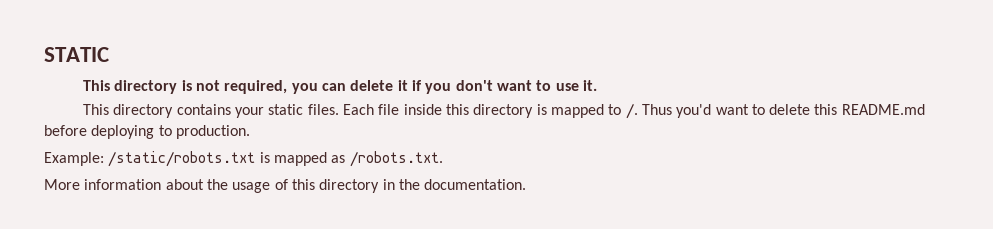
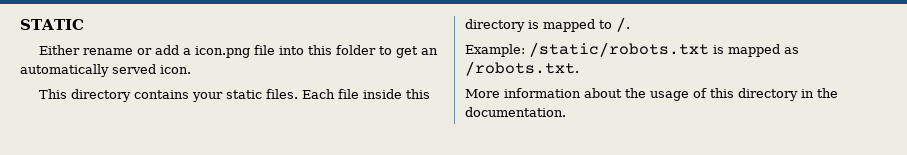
- This directory is not required, you can delete it if you don't want to use it.
+ Either rename or add a icon.png file into this folder to get an automatically served icon.
- Thus you'd want to delete this README.md before deploying to production.

